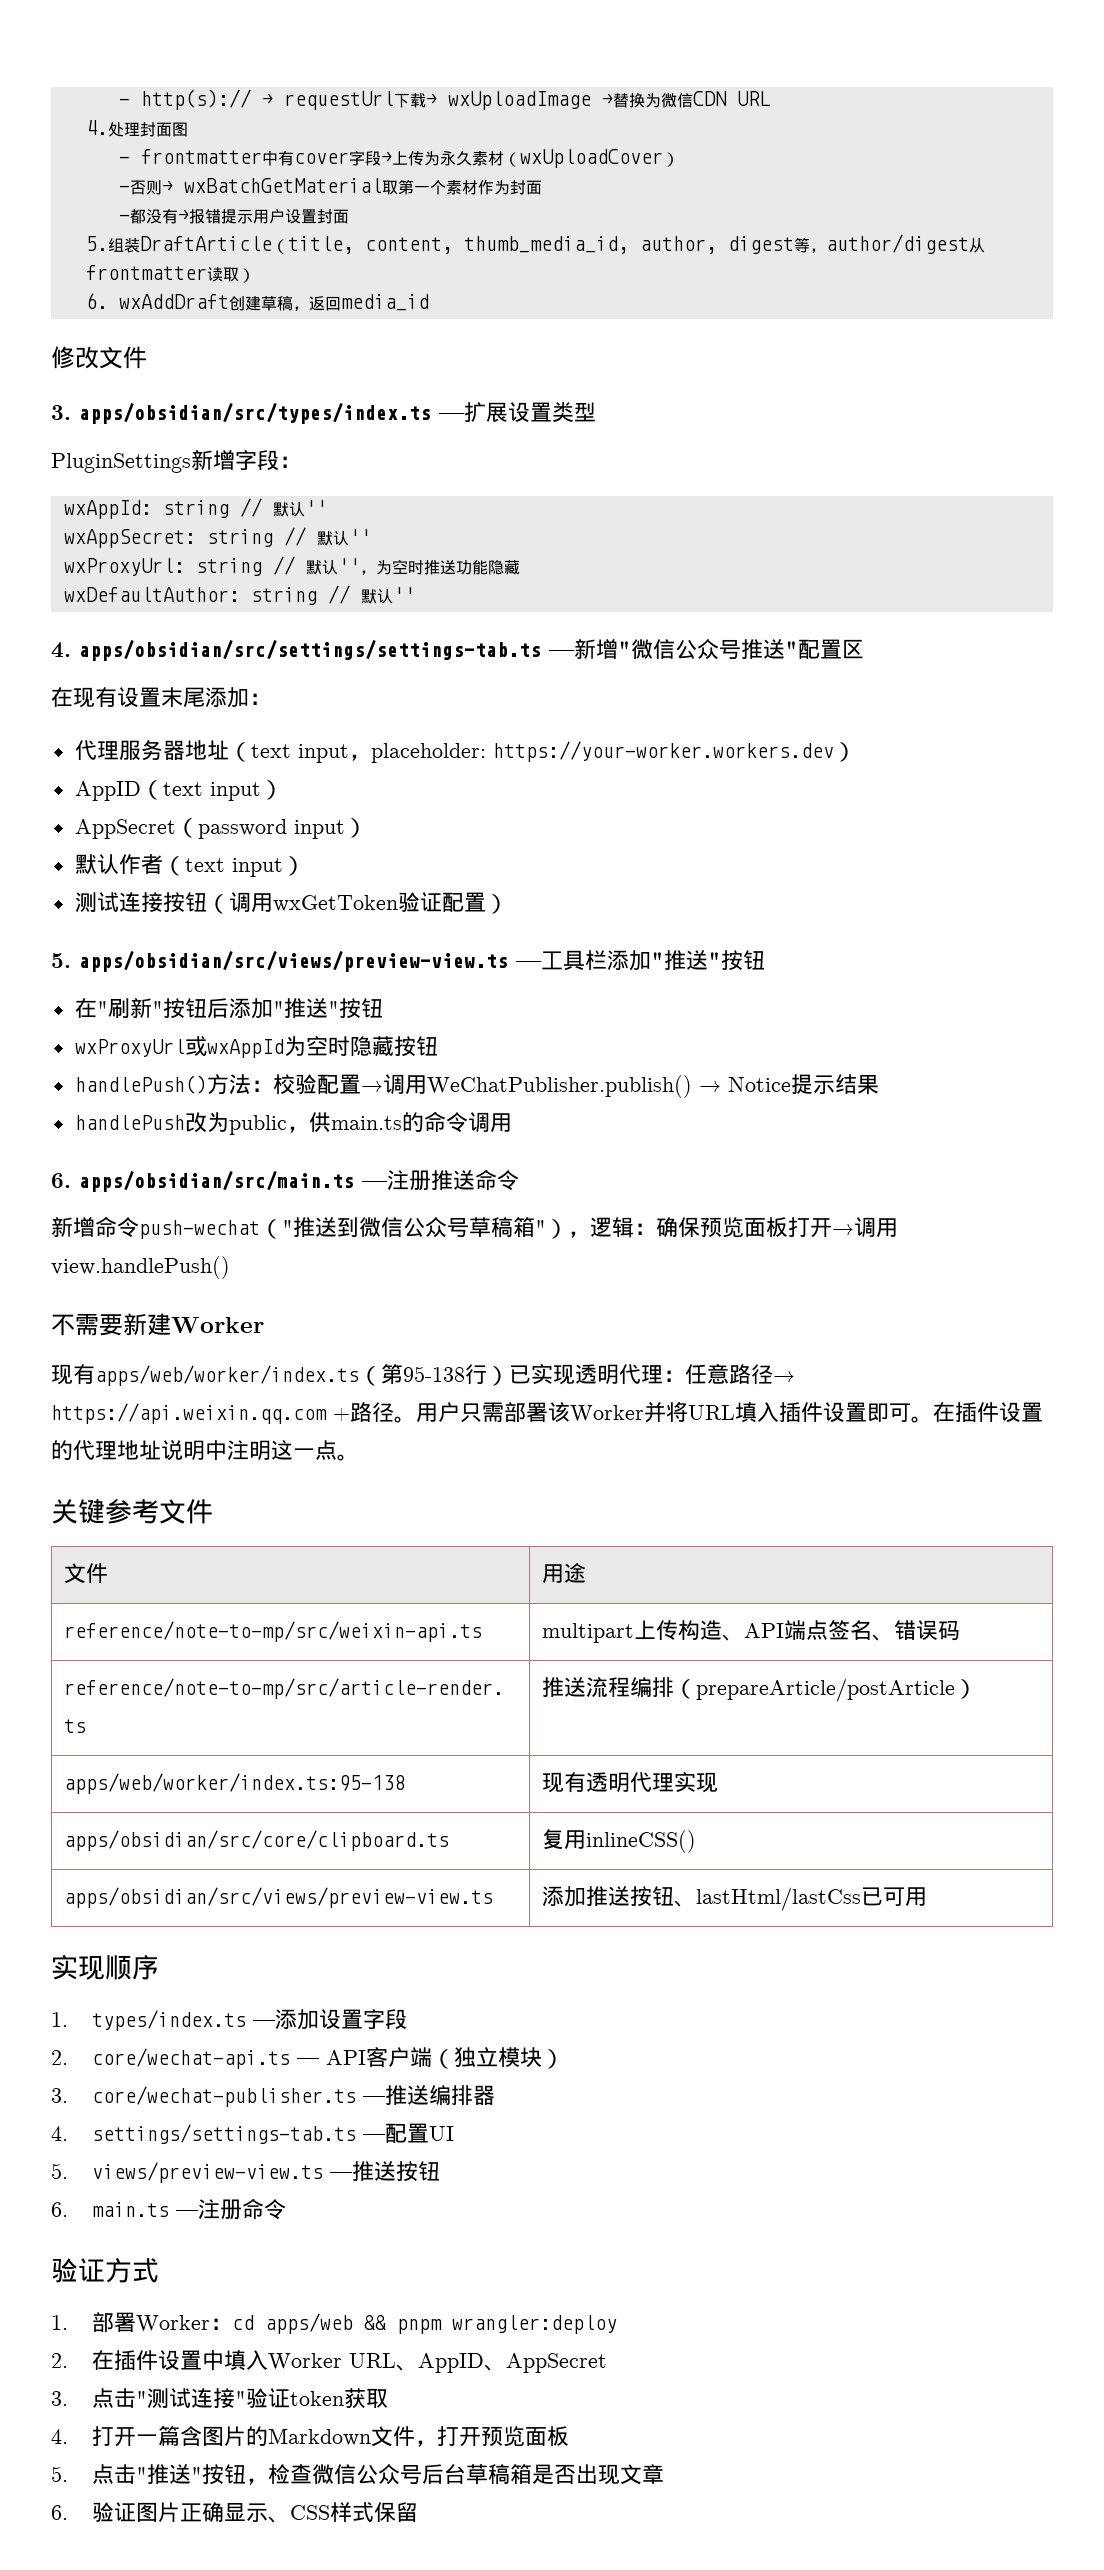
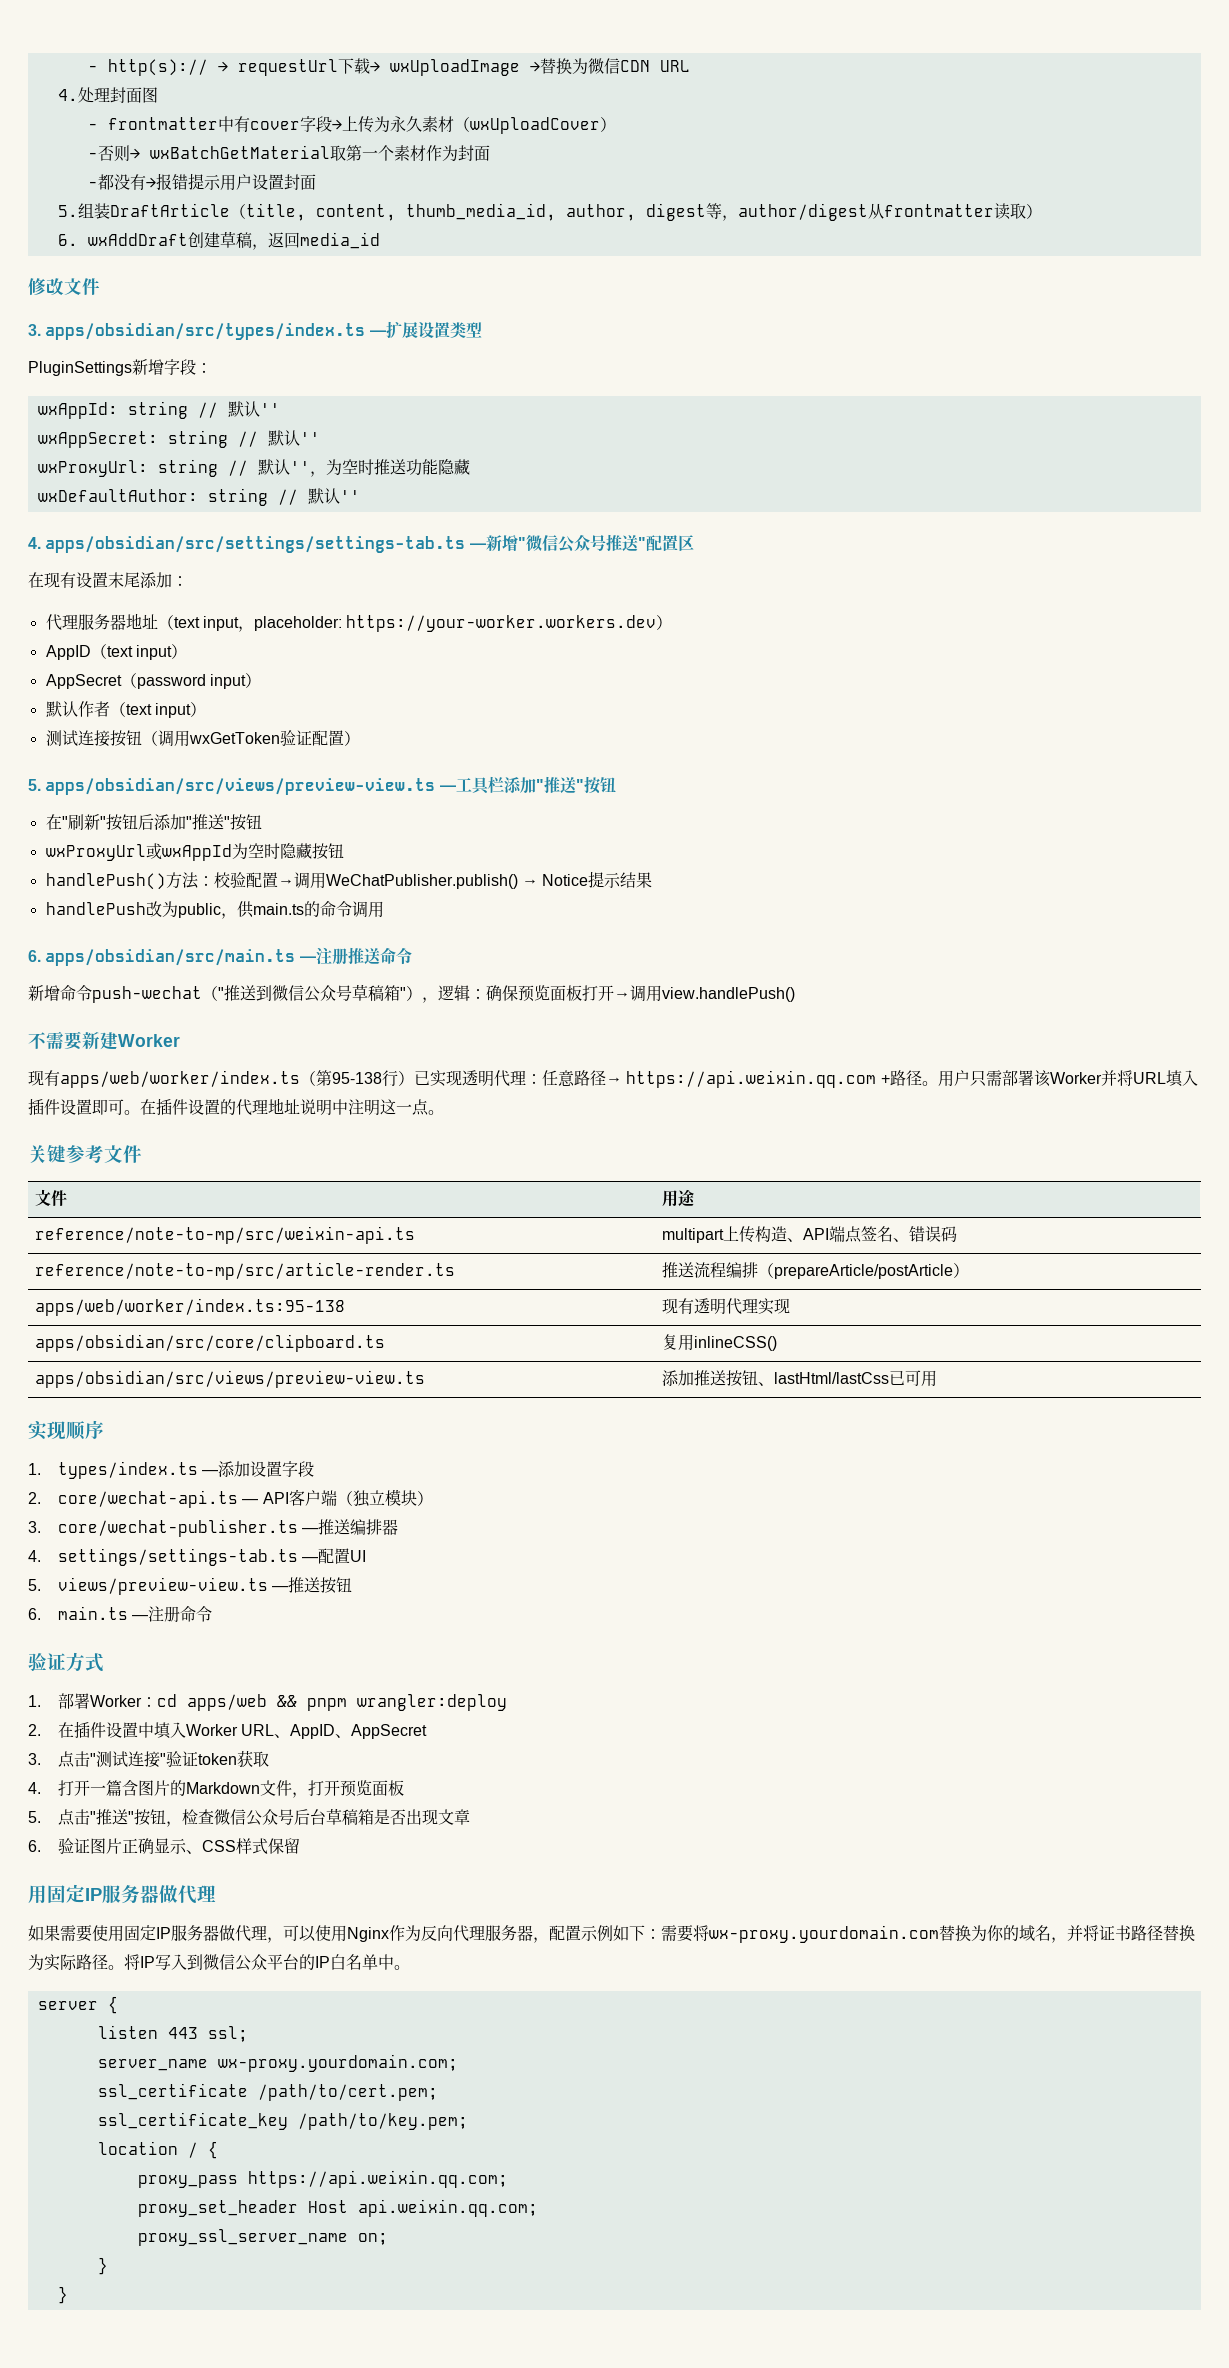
  6.验证图片正确显示、CSS样式保留
+ 用固定IP服务器做代理
+ 如果需要使用固定IP服务器做代理，可以使用Nginx作为反向代理服务器，配置示例如下：需要将wx-proxy.yourdomain.com替换为你的域名，并将证书路径替换为实际路径。将IP写入到微信公众平台的IP白名单中。
+ server {
+ listen 443 ssl;
+ server_name wx-proxy.yourdomain.com;
+ ssl_certificate /path/to/cert.pem;
+ ssl_certificate_key /path/to/key.pem;
+ location / {
+ proxy_pass https://api.weixin.qq.com;
+ proxy_set_header Host api.weixin.qq.com;
+ proxy_ssl_server_name on;
+ }
+ }

